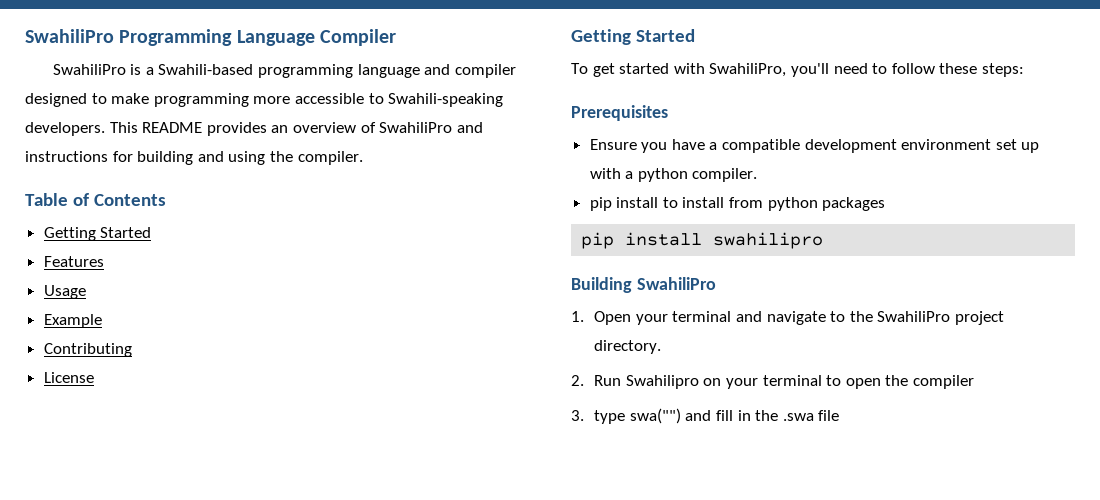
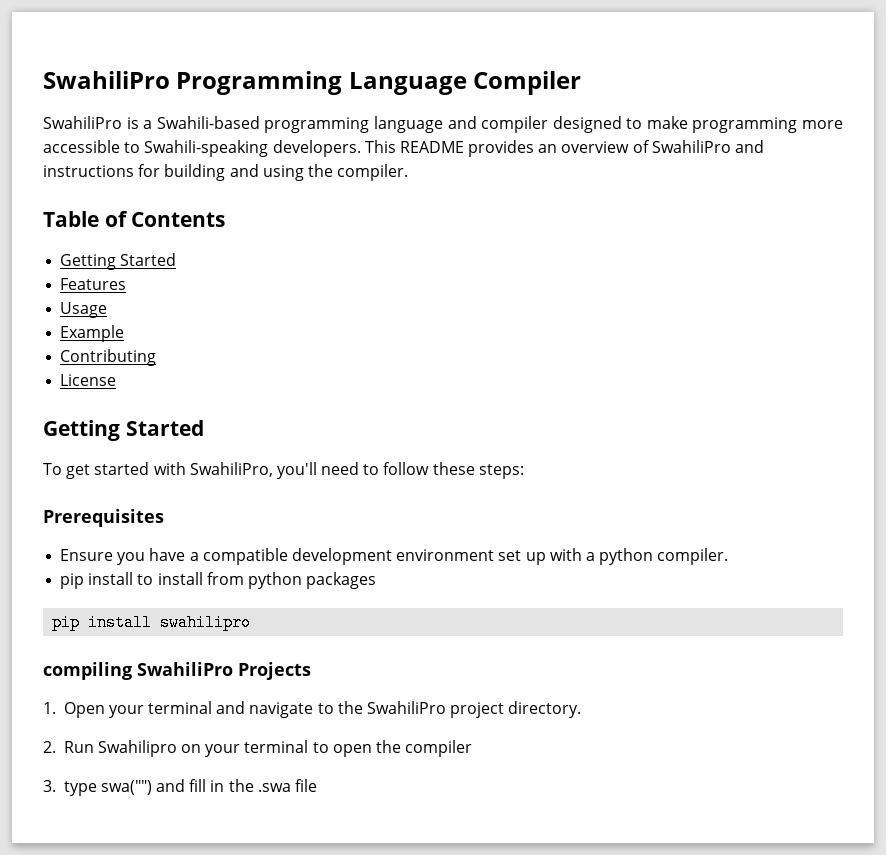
- Building SwahiliPro
+ compiling SwahiliPro Projects

